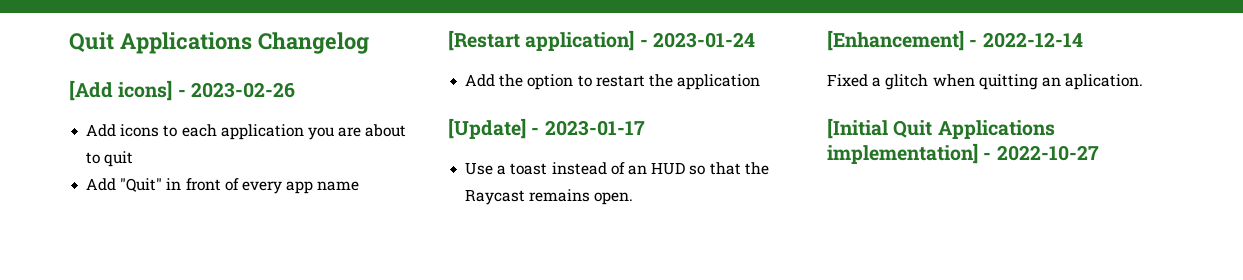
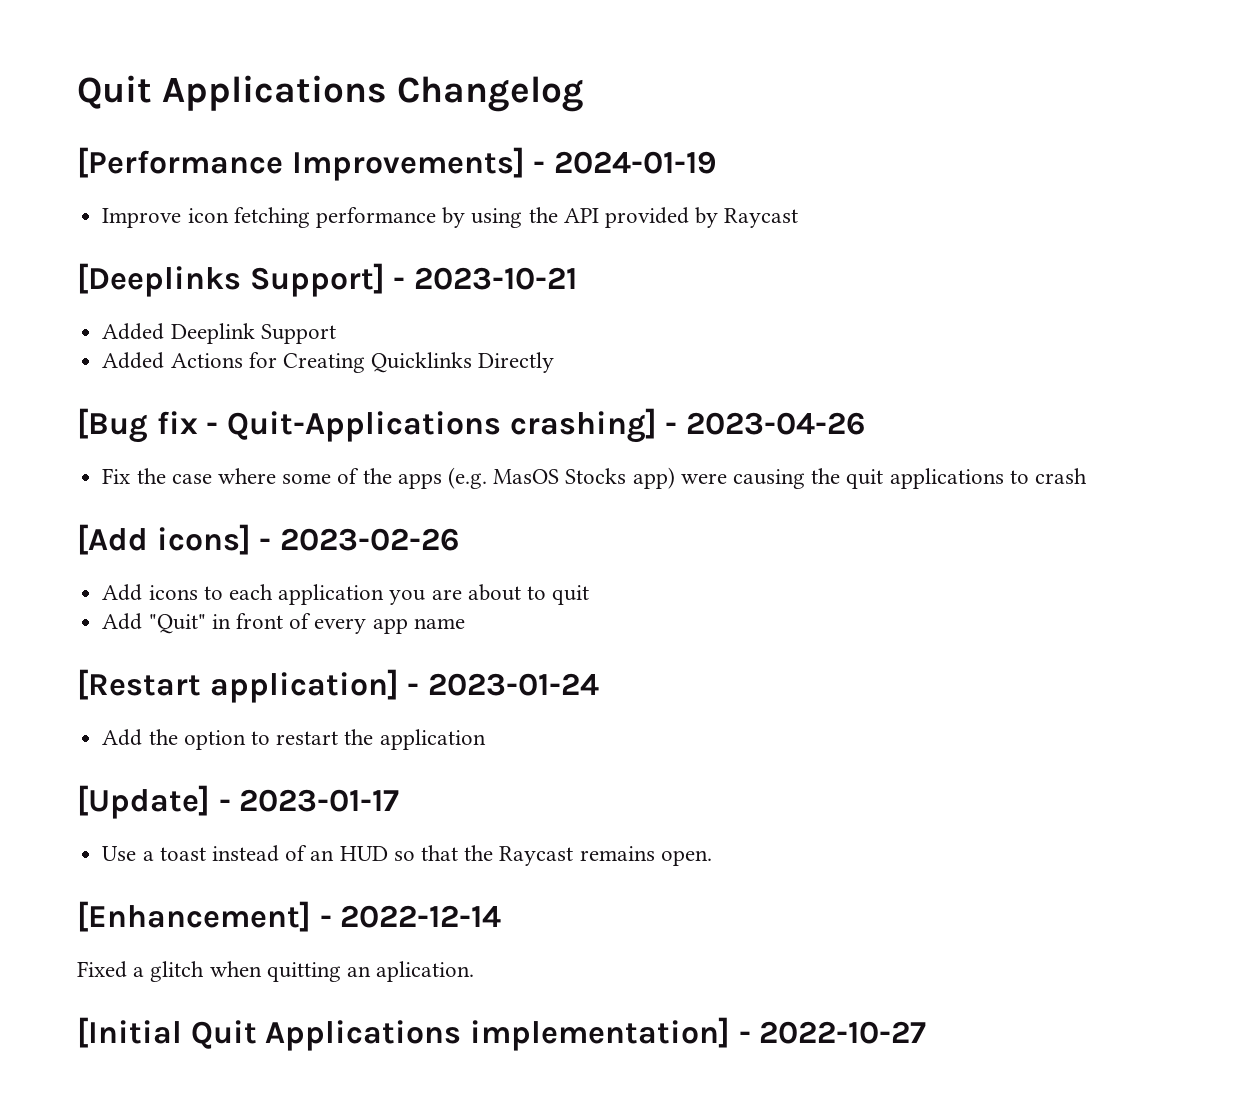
+ [Performance Improvements] - 2024-01-19
+ Improve icon fetching performance by using the API provided by Raycast
+ [Deeplinks Support] - 2023-10-21
+ Added Deeplink Support
+ Added Actions for Creating Quicklinks Directly
+ [Bug fix - Quit-Applications crashing] - 2023-04-26
+ Fix the case where some of the apps (e.g. MasOS Stocks app) were causing the quit applications to crash

